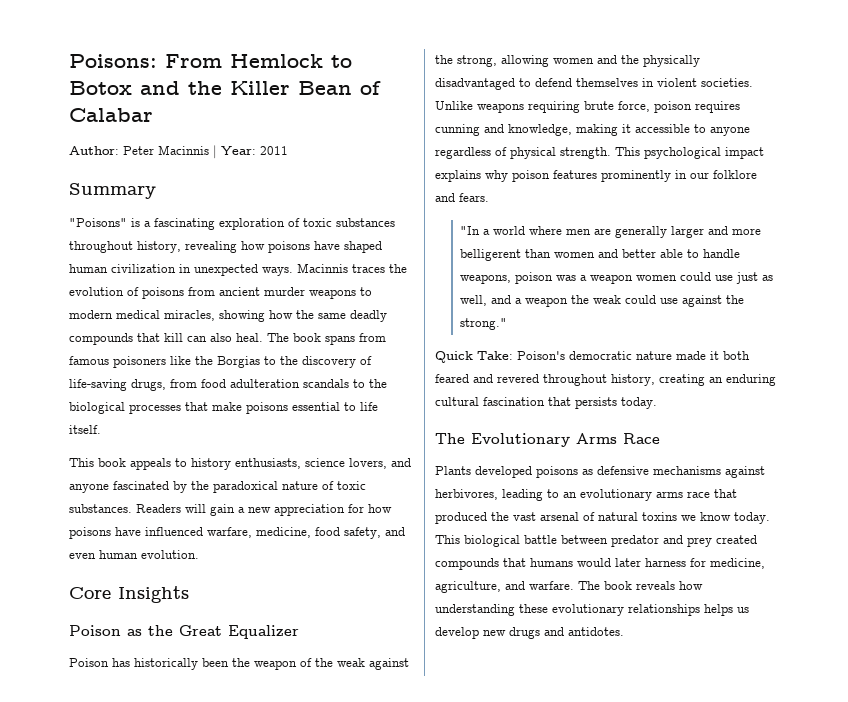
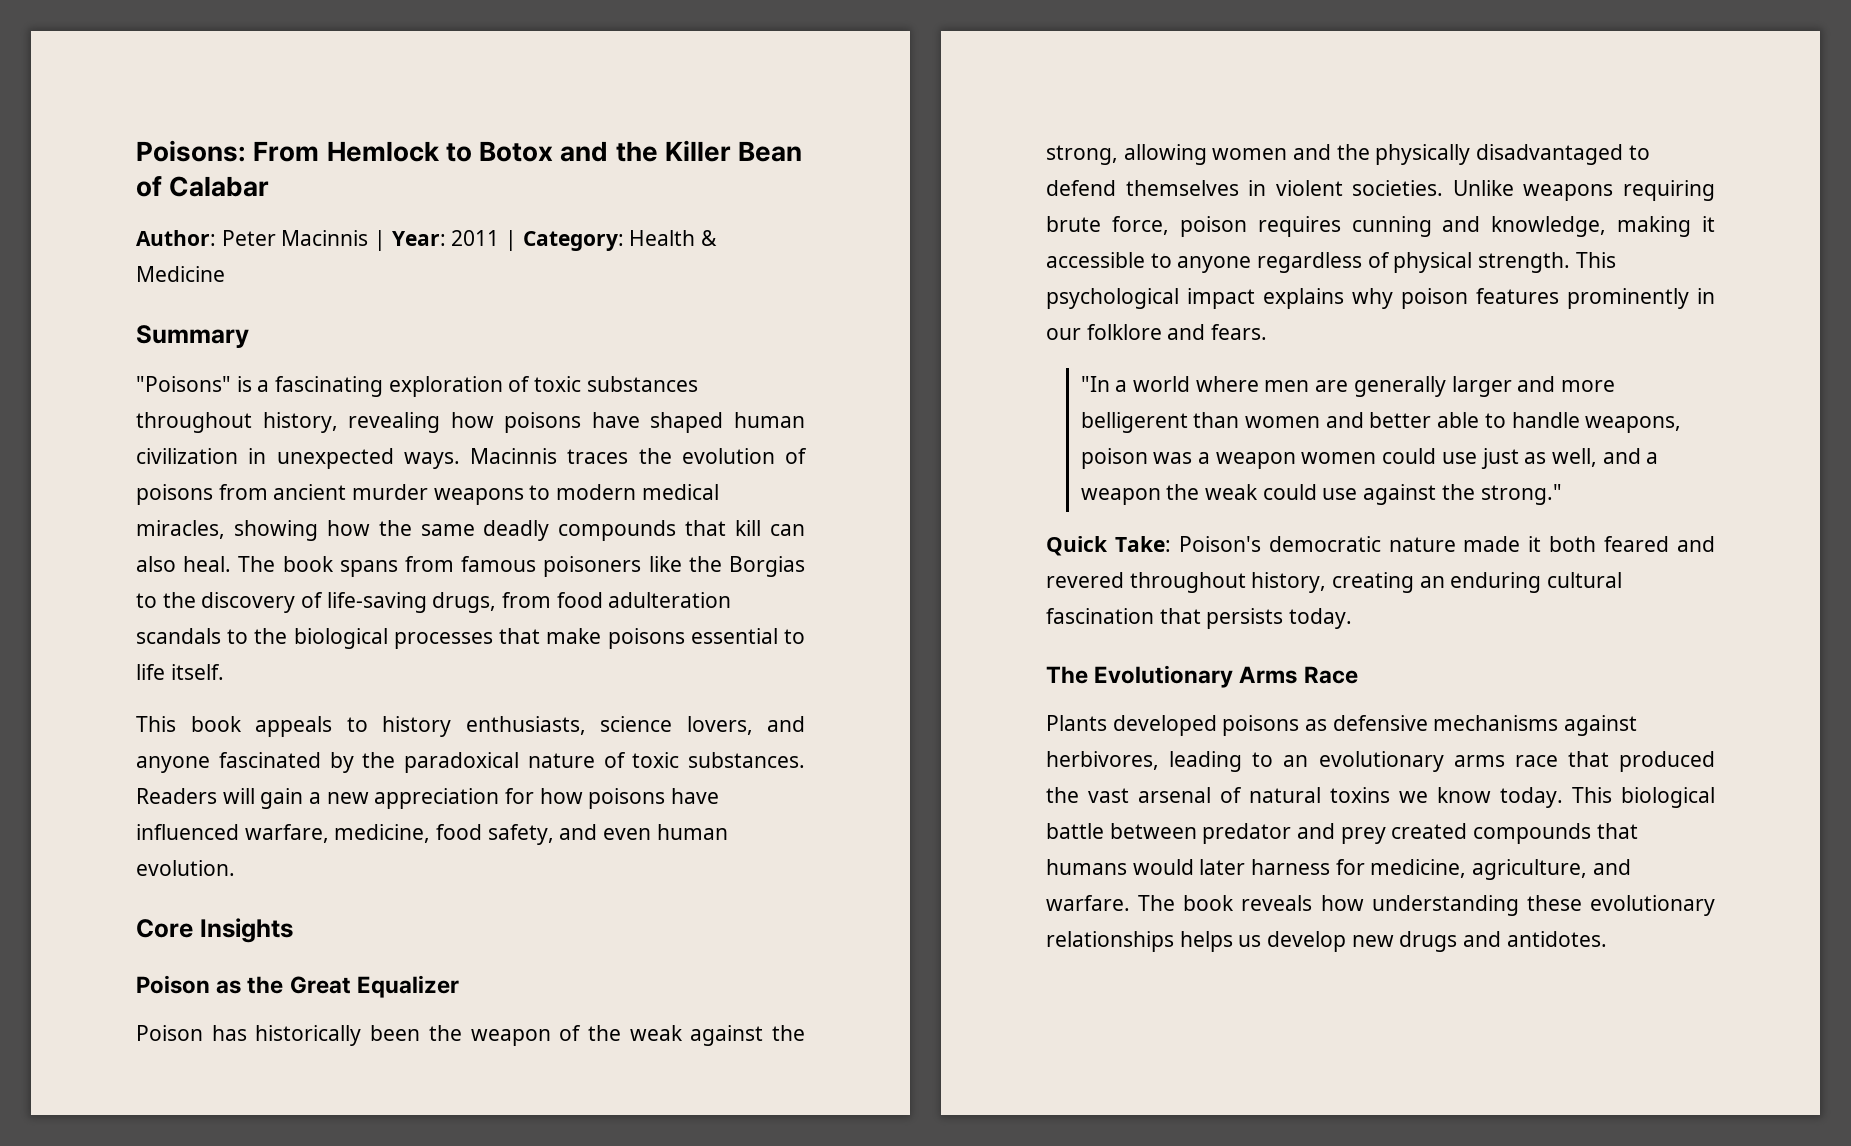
- Author: Peter Macinnis | Year: 2011
+ Author: Peter Macinnis | Year: 2011 | Category: Health & Medicine

